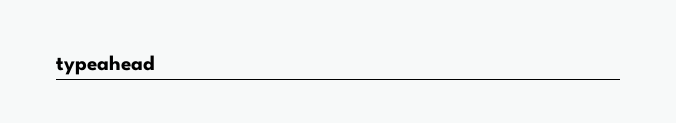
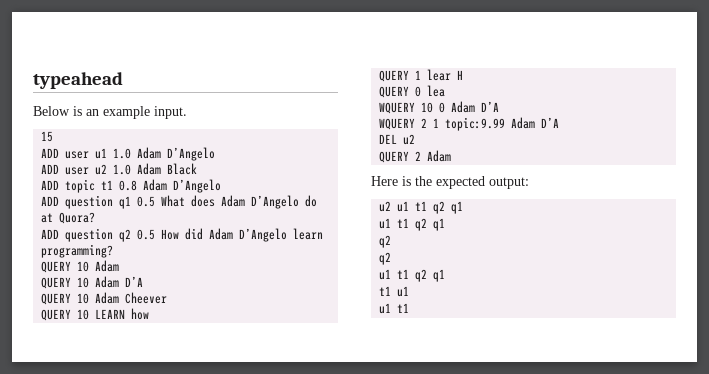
+ Below is an example input.
+ 15
+ ADD user u1 1.0 Adam D’Angelo
+ ADD user u2 1.0 Adam Black
+ ADD topic t1 0.8 Adam D’Angelo
+ ADD question q1 0.5 What does Adam D’Angelo do at Quora?
+ ADD question q2 0.5 How did Adam D’Angelo learn programming?
+ QUERY 10 Adam
+ QUERY 10 Adam D’A
+ QUERY 10 Adam Cheever
+ QUERY 10 LEARN how
+ QUERY 1 lear H
+ QUERY 0 lea
+ WQUERY 10 0 Adam D’A
+ WQUERY 2 1 topic:9.99 Adam D’A
+ DEL u2
+ QUERY 2 Adam
+ Here is the expected output:
+ u2 u1 t1 q2 q1
+ u1 t1 q2 q1
+ q2
+ q2
+ u1 t1 q2 q1
+ t1 u1
+ u1 t1

